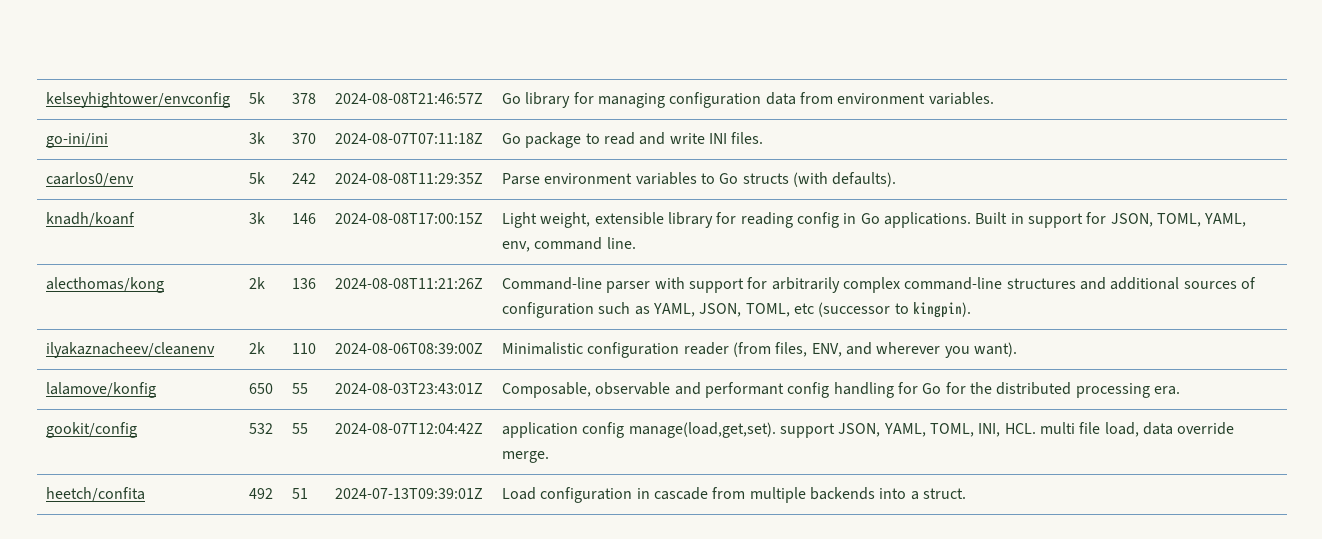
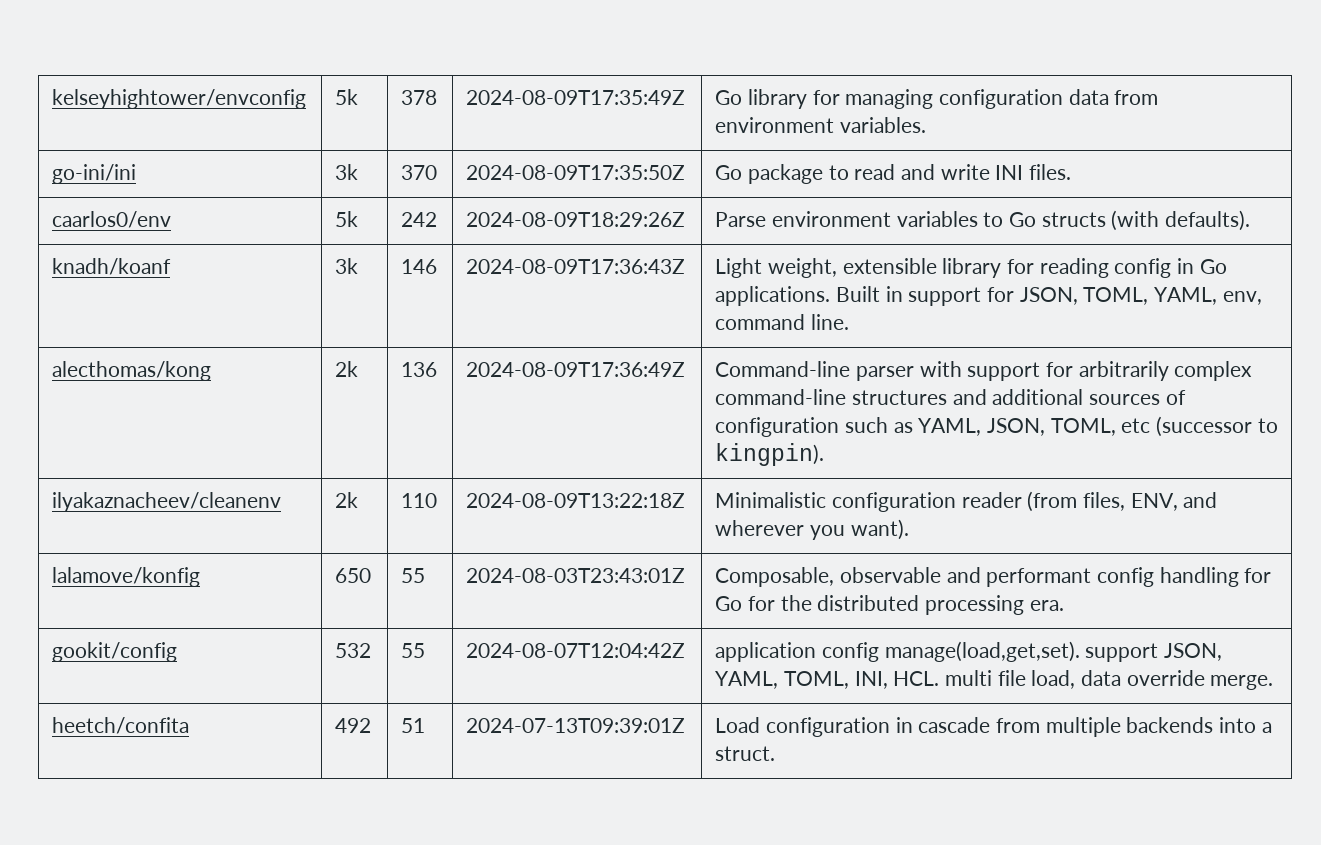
- kelseyhightower/envconfig | 5k | 378 | 2024-08-08T21:46:57Z | Go library for managing configuration data from environment variables.
+ kelseyhightower/envconfig | 5k | 378 | 2024-08-09T17:35:49Z | Go library for managing configuration data from environment variables.
- go-ini/ini | 3k | 370 | 2024-08-07T07:11:18Z | Go package to read and write INI files.
+ go-ini/ini | 3k | 370 | 2024-08-09T17:35:50Z | Go package to read and write INI files.
- caarlos0/env | 5k | 242 | 2024-08-08T11:29:35Z | Parse environment variables to Go structs (with defaults).
+ caarlos0/env | 5k | 242 | 2024-08-09T18:29:26Z | Parse environment variables to Go structs (with defaults).
- knadh/koanf | 3k | 146 | 2024-08-08T17:00:15Z | Light weight, extensible library for reading config in Go applications. Built in support for JSON, TOML, YAML, env, command line.
+ knadh/koanf | 3k | 146 | 2024-08-09T17:36:43Z | Light weight, extensible library for reading config in Go applications. Built in support for JSON, TOML, YAML, env, command line.
- alecthomas/kong | 2k | 136 | 2024-08-08T11:21:26Z | Command-line parser with support for arbitrarily complex command-line structures and additional sources of configuration such as YAML, JSON, TOML, etc (successor to kingpin).
+ alecthomas/kong | 2k | 136 | 2024-08-09T17:36:49Z | Command-line parser with support for arbitrarily complex command-line structures and additional sources of configuration such as YAML, JSON, TOML, etc (successor to kingpin).
- ilyakaznacheev/cleanenv | 2k | 110 | 2024-08-06T08:39:00Z | Minimalistic configuration reader (from files, ENV, and wherever you want).
+ ilyakaznacheev/cleanenv | 2k | 110 | 2024-08-09T13:22:18Z | Minimalistic configuration reader (from files, ENV, and wherever you want).

